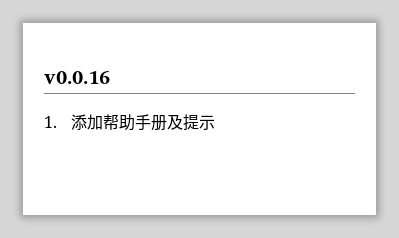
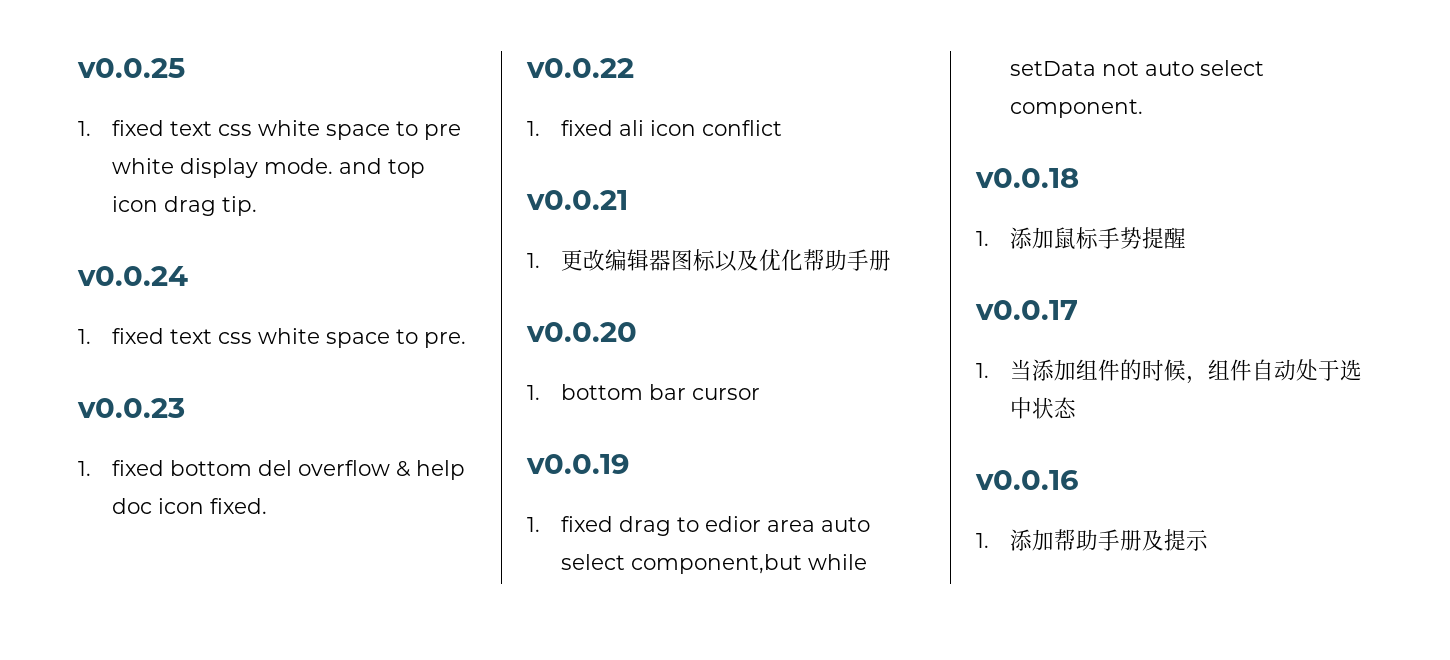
+ v0.0.25
+ 1. fixed text css white space to pre white display mode. and top icon drag tip.
+ v0.0.24
+ 1. fixed text css white space to pre.
+ v0.0.23
+ 1. fixed bottom del overflow & help doc icon fixed.
+ v0.0.22
+ 1. fixed ali icon conflict
+ v0.0.21
+ 1.更改编辑器图标以及优化帮助手册
+ v0.0.20
+ 1. bottom bar cursor
+ v0.0.19
+ 1. fixed drag to edior area auto select component,but while setData not auto select component.
+ v0.0.18
+ 1.添加鼠标手势提醒
+ v0.0.17
+ 1.当添加组件的时候，组件自动处于选中状态

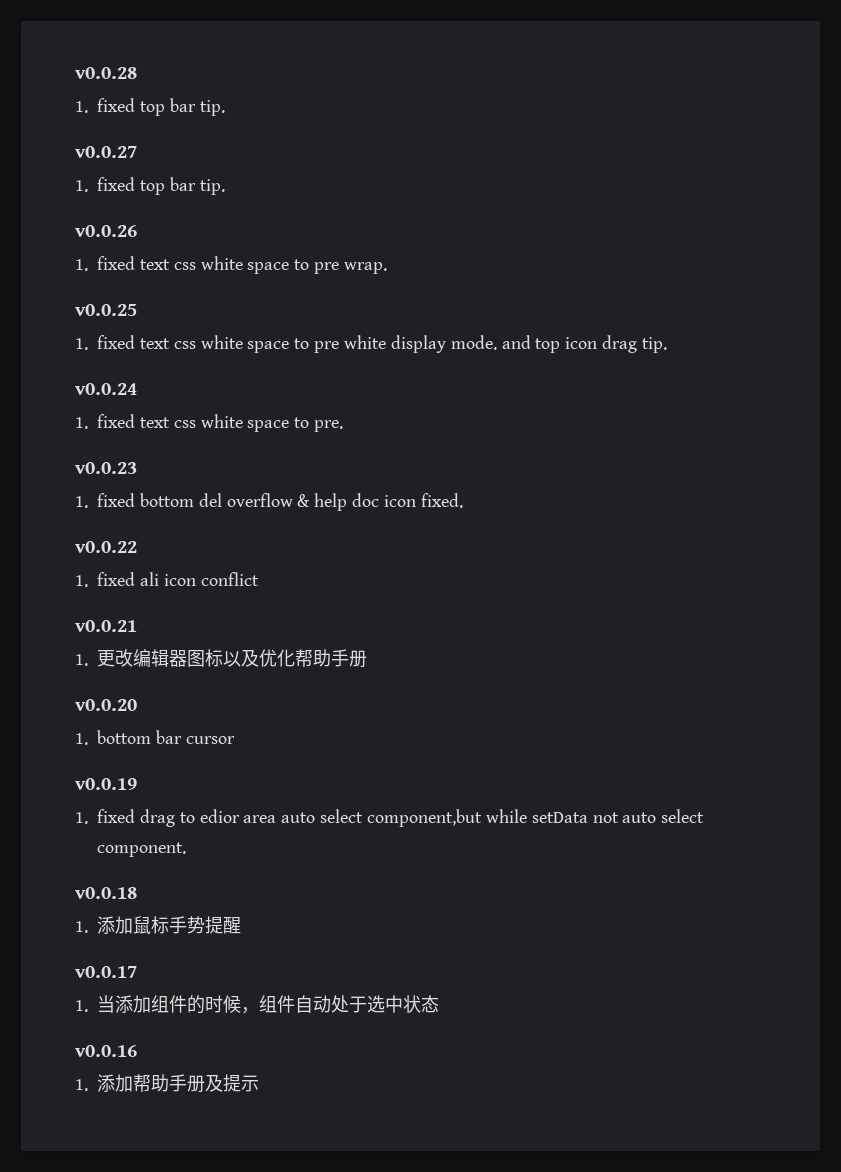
+ v0.0.28
+ 1. fixed top bar tip.
+ v0.0.27
+ 1. fixed top bar tip.
+ v0.0.26
+ 1. fixed text css white space to pre wrap.

